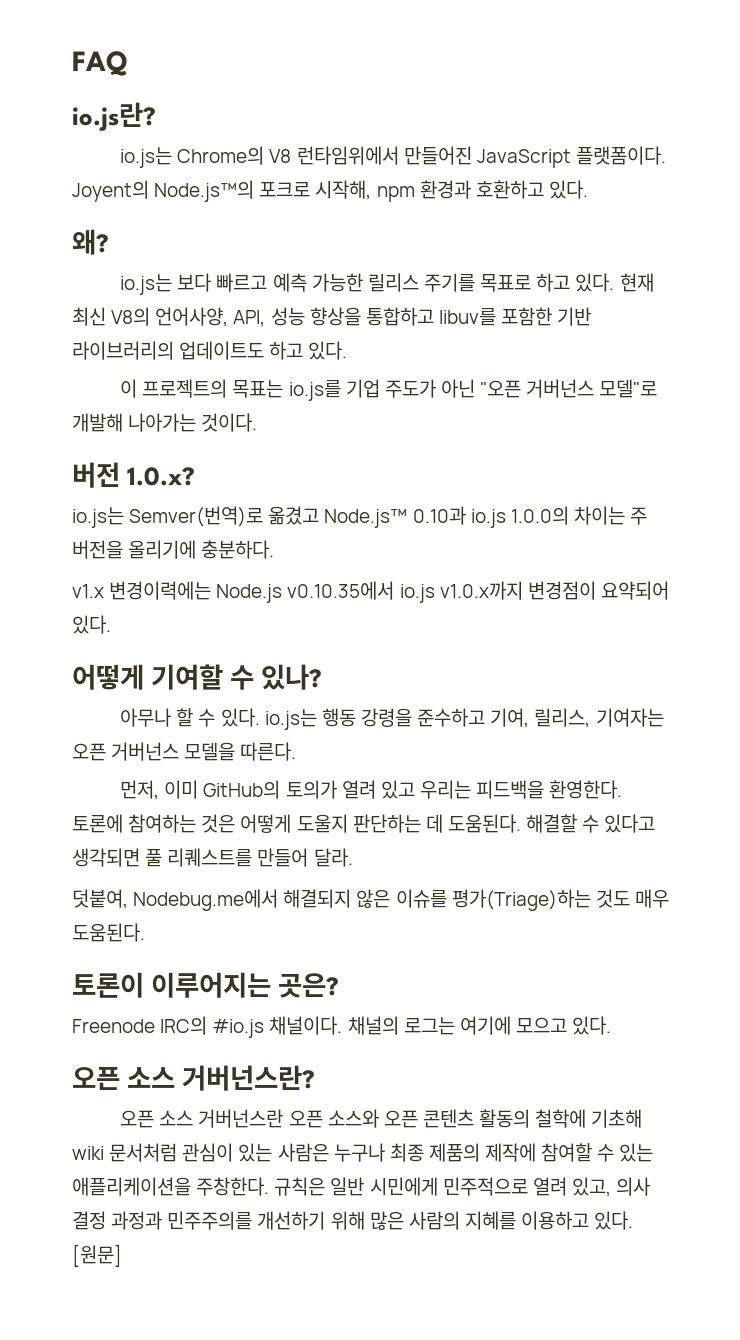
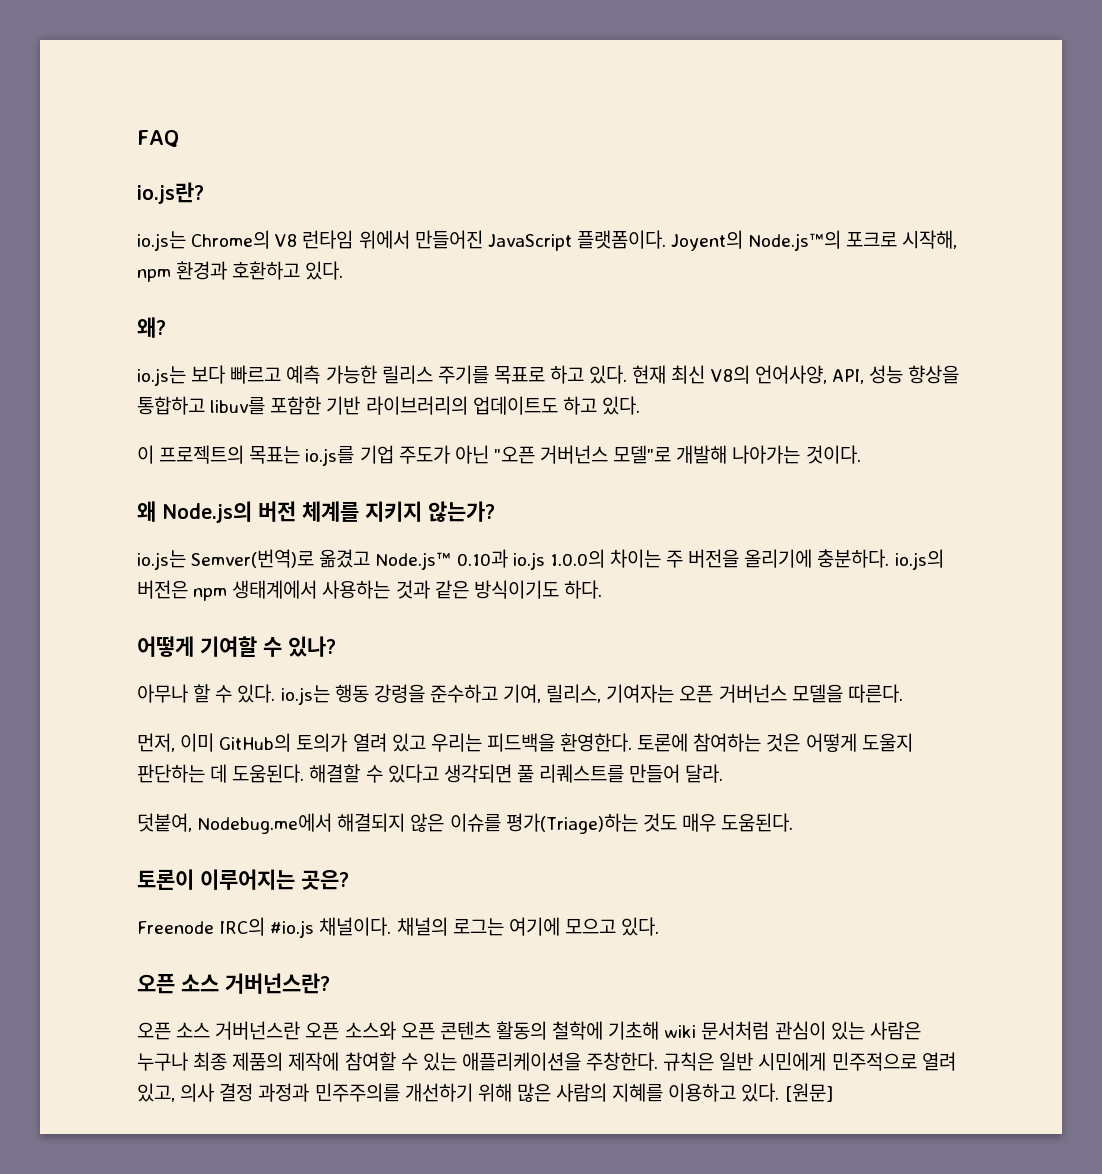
- io.js는 Chrome의 V8 런타임위에서 만들어진 JavaScript 플랫폼이다.
+ io.js는 Chrome의 V8 런타임 위에서 만들어진 JavaScript 플랫폼이다.
- 버전 1.0.x?
+ 왜 Node.js의 버전 체계를 지키지 않는가?
- io.js는 Semver(번역)로 옮겼고 Node.js™ 0.10과 io.js 1.0.0의 차이는 주 버전을 올리기에 충분하다.
- v1.x 변경이력에는 Node.js v0.10.35에서 io.js v1.0.x까지 변경점이 요약되어 있다.
+ io.js는 Semver(번역)로 옮겼고 Node.js™ 0.10과 io.js 1.0.0의 차이는 주 버전을 올리기에 충분하다. io.js의 버전은 npm 생태계에서 사용하는 것과 같은 방식이기도 하다.

